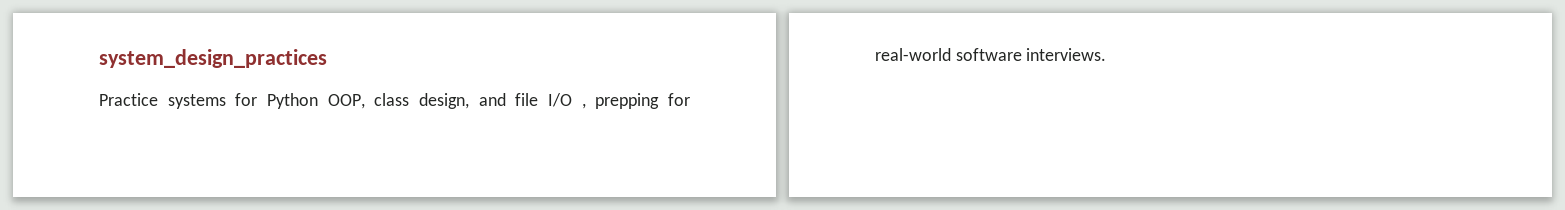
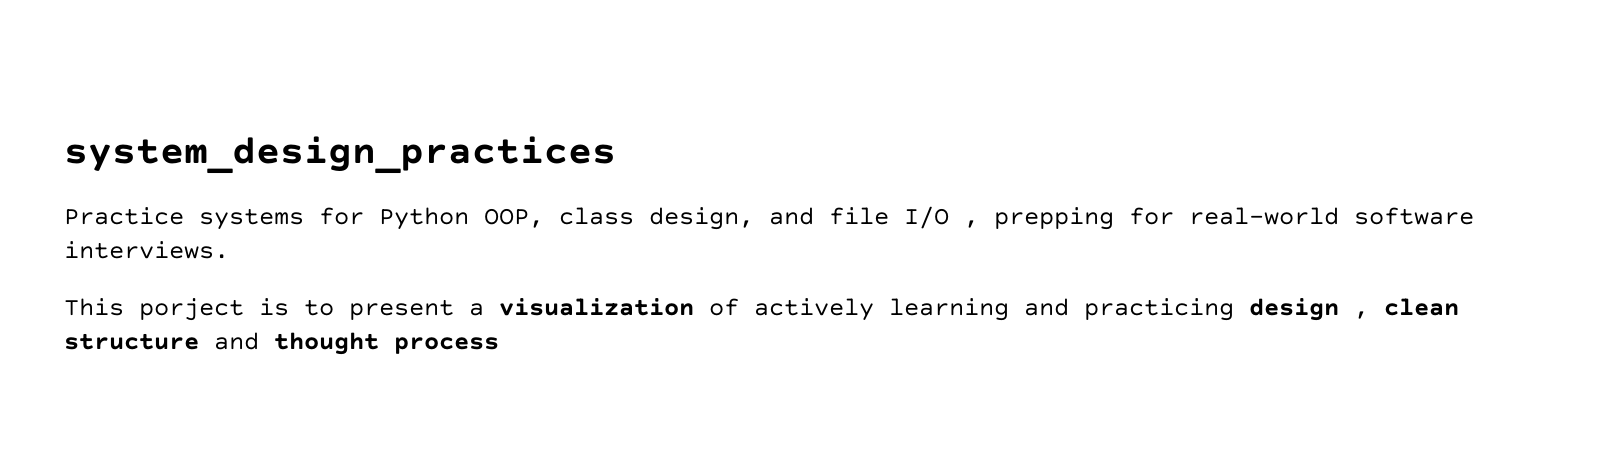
+ This porject is to present a visualization of actively learning and practicing design , clean structure and thought process

